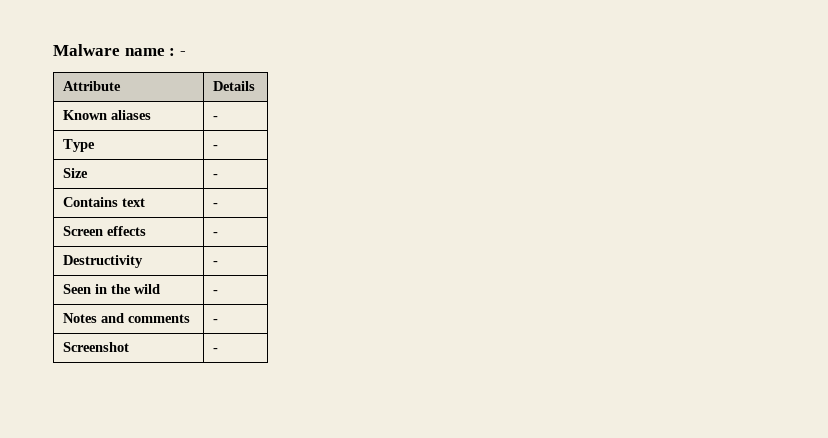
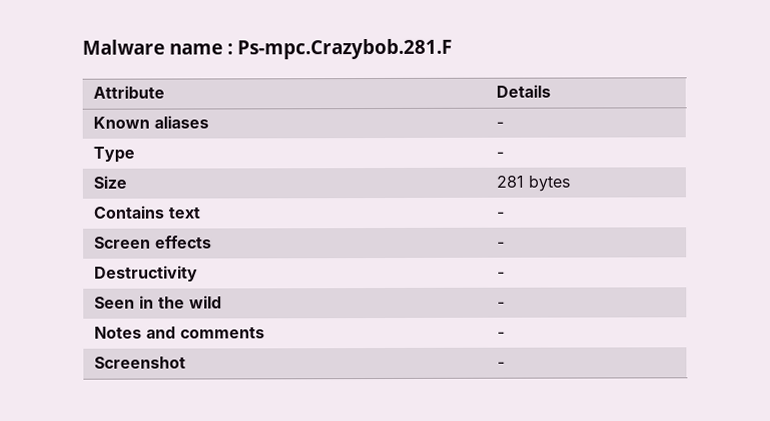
- Malware name : -
+ Malware name : Ps-mpc.Crazybob.281.F
- Size | -
+ Size | 281 bytes

